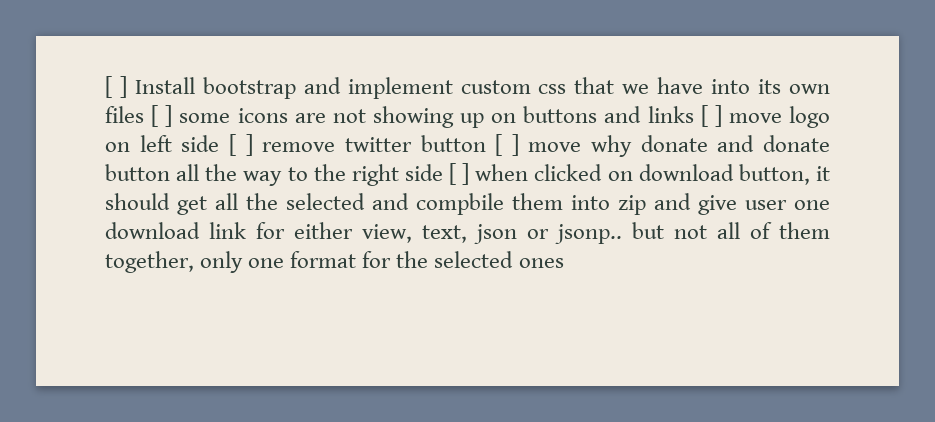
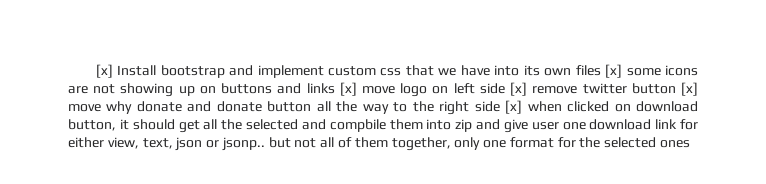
- [ ] Install bootstrap and implement custom css that we have into its own files [ ] some icons are not showing up on buttons and links [ ] move logo on left side [ ] remove twitter button [ ] move why donate and donate button all the way to the right side [ ] when clicked on download button, it should get all the selected and compbile them into zip and give user one download link for either view, text, json or jsonp.. but not all of them together, only one format for the selected ones
+ [x] Install bootstrap and implement custom css that we have into its own files [x] some icons are not showing up on buttons and links [x] move logo on left side [x] remove twitter button [x] move why donate and donate button all the way to the right side [x] when clicked on download button, it should get all the selected and compbile them into zip and give user one download link for either view, text, json or jsonp.. but not all of them together, only one format for the selected ones

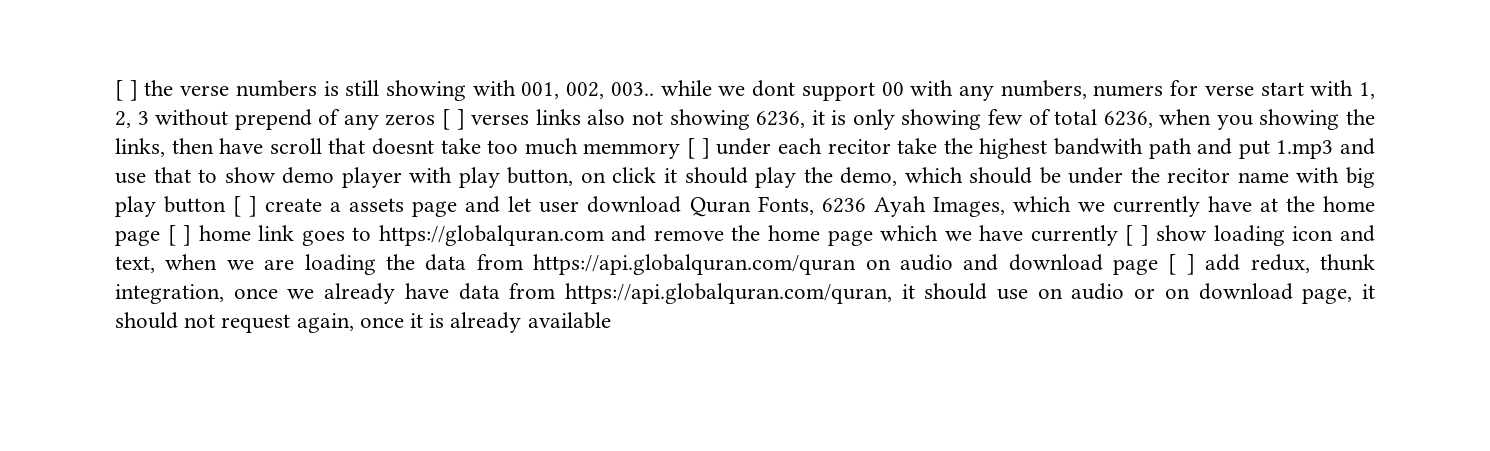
- [x] Install bootstrap and implement custom css that we have into its own files [x] some icons are not showing up on buttons and links [x] move logo on left side [x] remove twitter button [x] move why donate and donate button all the way to the right side [x] when clicked on download button, it should get all the selected and compbile them into zip and give user one download link for either view, text, json or jsonp.. but not all of them together, only one format for the selected ones
+ [ ] the verse numbers is still showing with 001, 002, 003.. while we dont support 00 with any numbers, numers for verse start with 1, 2, 3 without prepend of any zeros [ ] verses links also not showing 6236, it is only showing few of total 6236, when you showing the links, then have scroll that doesnt take too much memmory [ ] under each recitor take the highest bandwith path and put 1.mp3 and use that to show demo player with play button, on click it should play the demo, which should be under the recitor name with big play button [ ] create a assets page and let user download Quran Fonts, 6236 Ayah Images, which we currently have at the home page [ ] home link goes to https://globalquran.com and remove the home page which we have currently [ ] show loading icon and text, when we are loading the data from https://api.globalquran.com/quran on audio and download page [ ] add redux, thunk integration, once we already have data from https://api.globalquran.com/quran, it should use on audio or on download page, it should not request again, once it is already available

